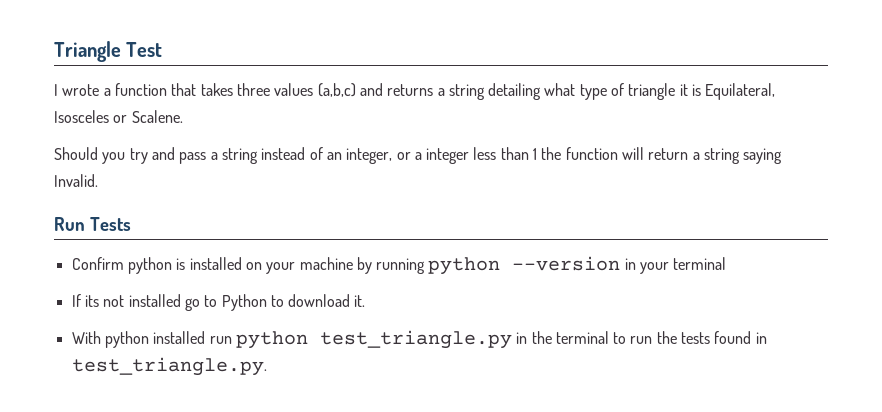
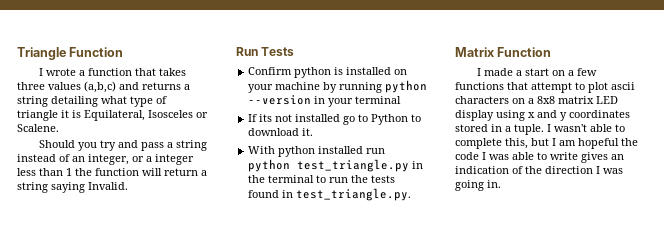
- Triangle Test
+ Triangle Function
+ Matrix Function
+ I made a start on a few functions that attempt to plot ascii characters on a 8x8 matrix LED display using x and y coordinates stored in a tuple. I wasn't able to complete this, but I am hopeful the code I was able to write gives an indication of the direction I was going in.

